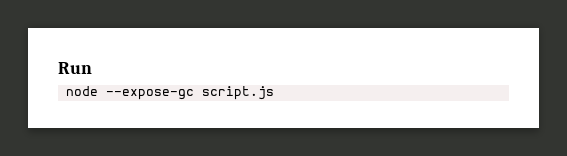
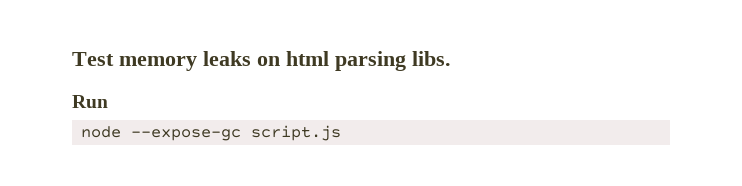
+ Test memory leaks on html parsing libs.

